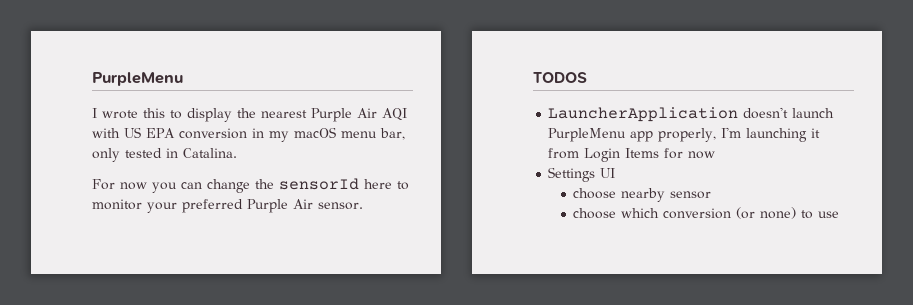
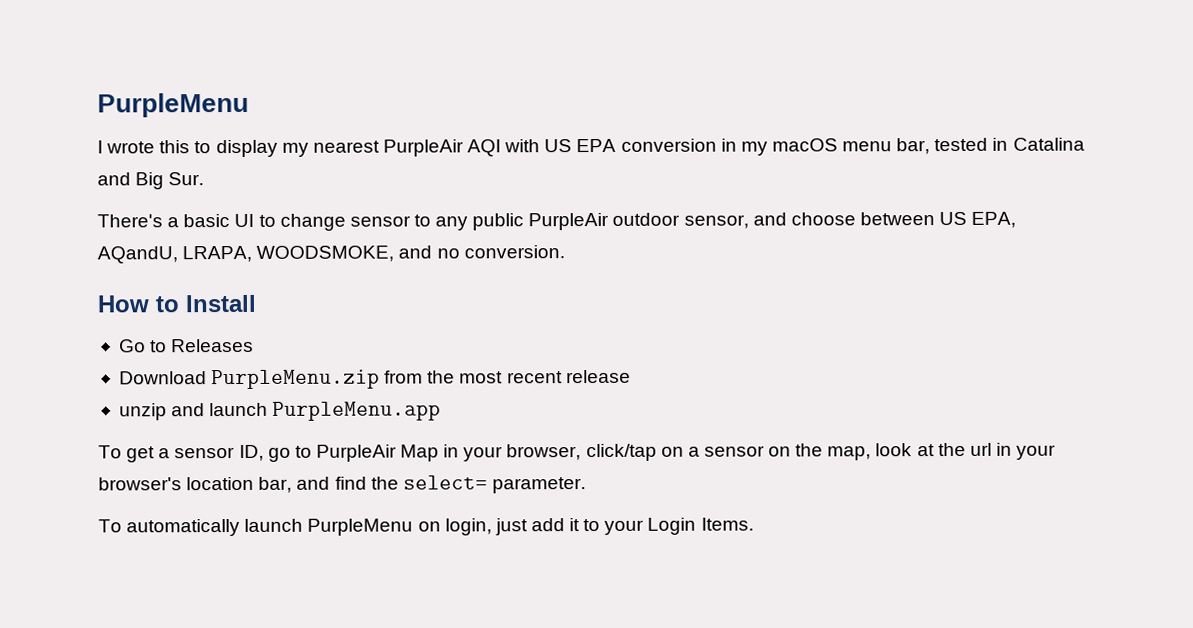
- I wrote this to display the nearest Purple Air AQI with US EPA conversion in my macOS menu bar, only tested in Catalina.
- For now you can change the sensorId here to monitor your preferred Purple Air sensor.
- TODOS
- LauncherApplication doesn't launch PurpleMenu app properly, I'm launching it from Login Items for now
- Settings UI
- choose nearby sensor
- choose which conversion (or none) to use
+ I wrote this to display my nearest PurpleAir AQI with US EPA conversion in my macOS menu bar, tested in Catalina and Big Sur.
+ There's a basic UI to change sensor to any public PurpleAir outdoor sensor, and choose between US EPA, AQandU, LRAPA, WOODSMOKE, and no conversion.
+ How to Install
+ Go to Releases
+ Download PurpleMenu.zip from the most recent release
+ unzip and launch PurpleMenu.app
+ To get a sensor ID, go to PurpleAir Map in your browser, click/tap on a sensor on the map, look at the url in your browser's location bar, and find the select= parameter.
+ To automatically launch PurpleMenu on login, just add it to your Login Items.

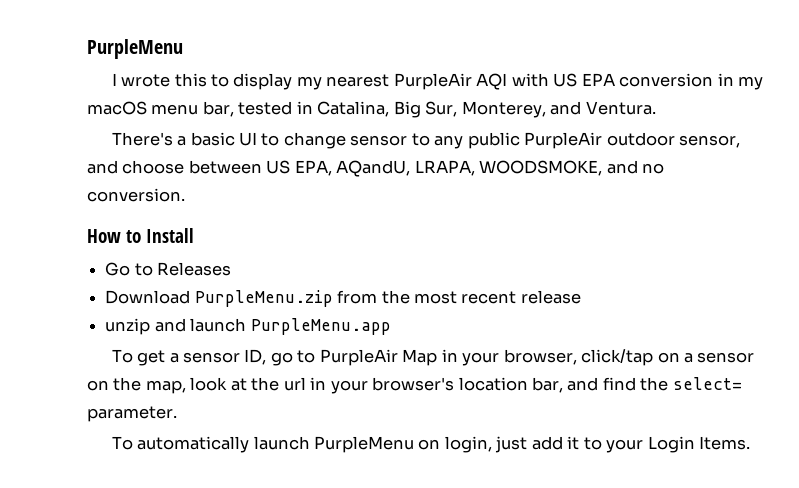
- I wrote this to display my nearest PurpleAir AQI with US EPA conversion in my macOS menu bar, tested in Catalina and Big Sur.
+ I wrote this to display my nearest PurpleAir AQI with US EPA conversion in my macOS menu bar, tested in Catalina, Big Sur, Monterey, and Ventura.

